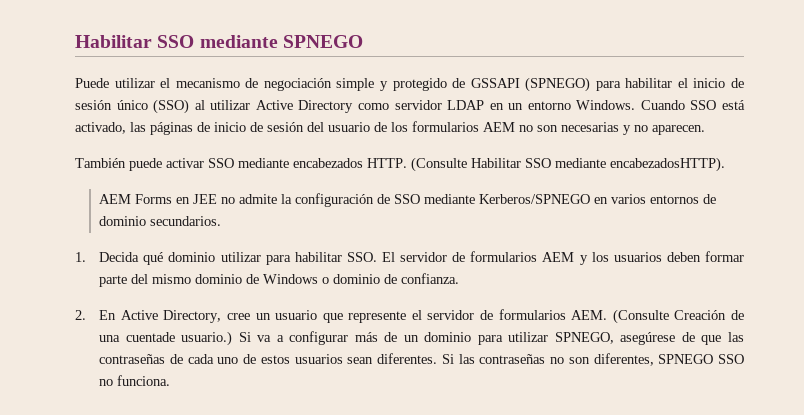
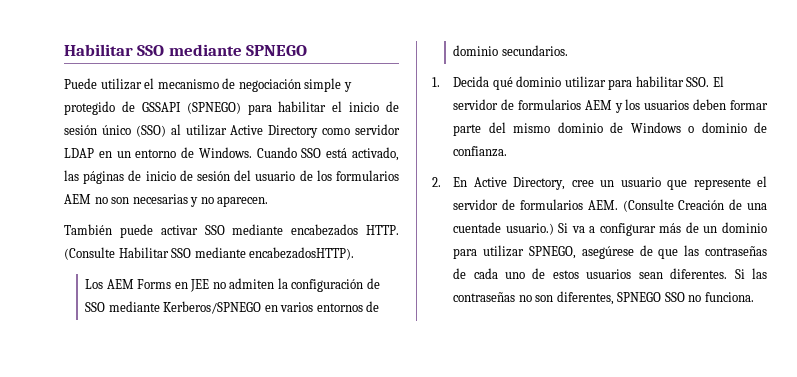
- Puede utilizar el mecanismo de negociación simple y protegido de GSSAPI (SPNEGO) para habilitar el inicio de sesión único (SSO) al utilizar Active Directory como servidor LDAP en un entorno Windows.
+ Puede utilizar el mecanismo de negociación simple y protegido de GSSAPI (SPNEGO) para habilitar el inicio de sesión único (SSO) al utilizar Active Directory como servidor LDAP en un entorno de Windows.
- AEM Forms en JEE no admite la configuración de SSO mediante Kerberos/SPNEGO en varios entornos de dominio secundarios.
+ Los AEM Forms en JEE no admiten la configuración de SSO mediante Kerberos/SPNEGO en varios entornos de dominio secundarios.

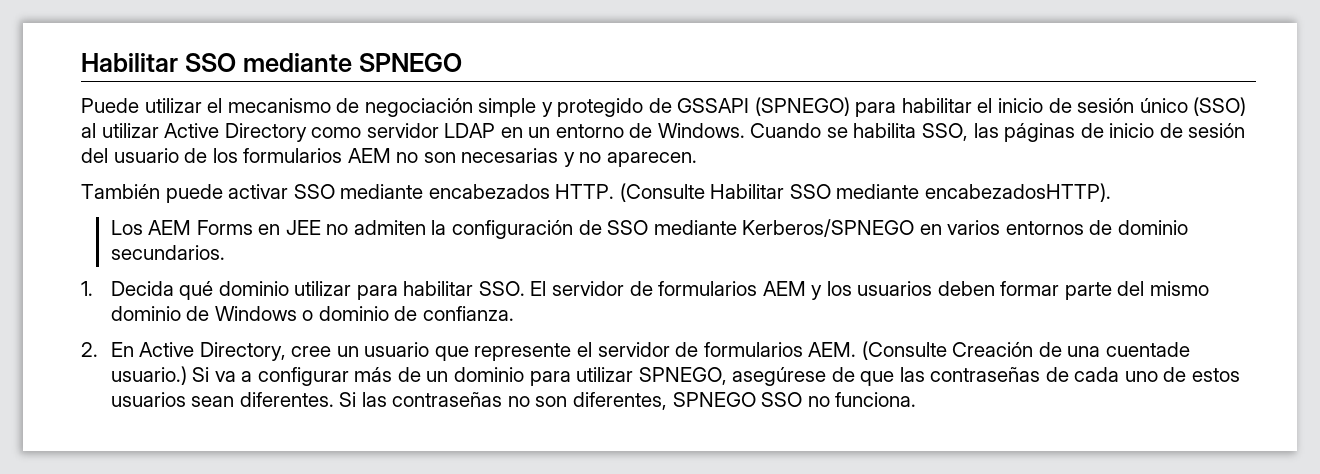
- Cuando SSO está activado, las páginas de inicio de sesión del usuario de los formularios AEM no son necesarias y no aparecen.
+ Cuando se habilita SSO, las páginas de inicio de sesión del usuario de los formularios AEM no son necesarias y no aparecen.

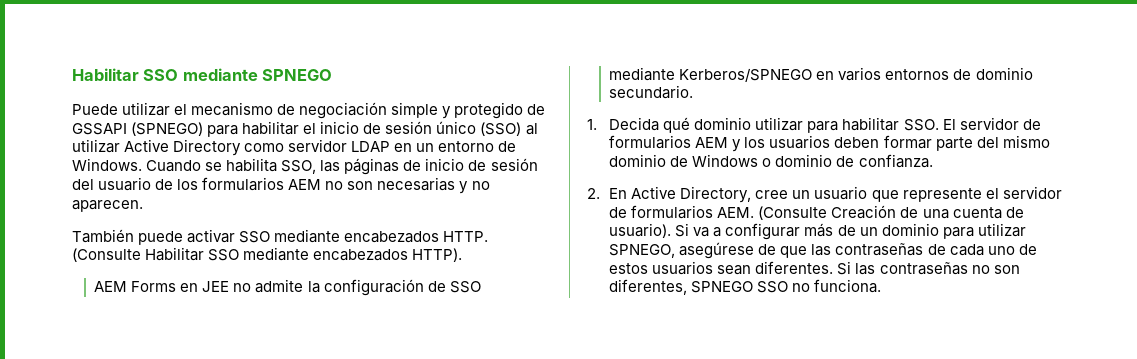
- (Consulte Habilitar SSO mediante encabezadosHTTP).
- Los AEM Forms en JEE no admiten la configuración de SSO mediante Kerberos/SPNEGO en varios entornos de dominio secundarios.
+ (Consulte Habilitar SSO mediante encabezados HTTP).
+ AEM Forms en JEE no admite la configuración de SSO mediante Kerberos/SPNEGO en varios entornos de dominio secundario.
- 2. En Active Directory, cree un usuario que represente el servidor de formularios AEM. (Consulte Creación de una cuentade usuario.)
+ 2. En Active Directory, cree un usuario que represente el servidor de formularios AEM. (Consulte Creación de una cuenta de usuario).

